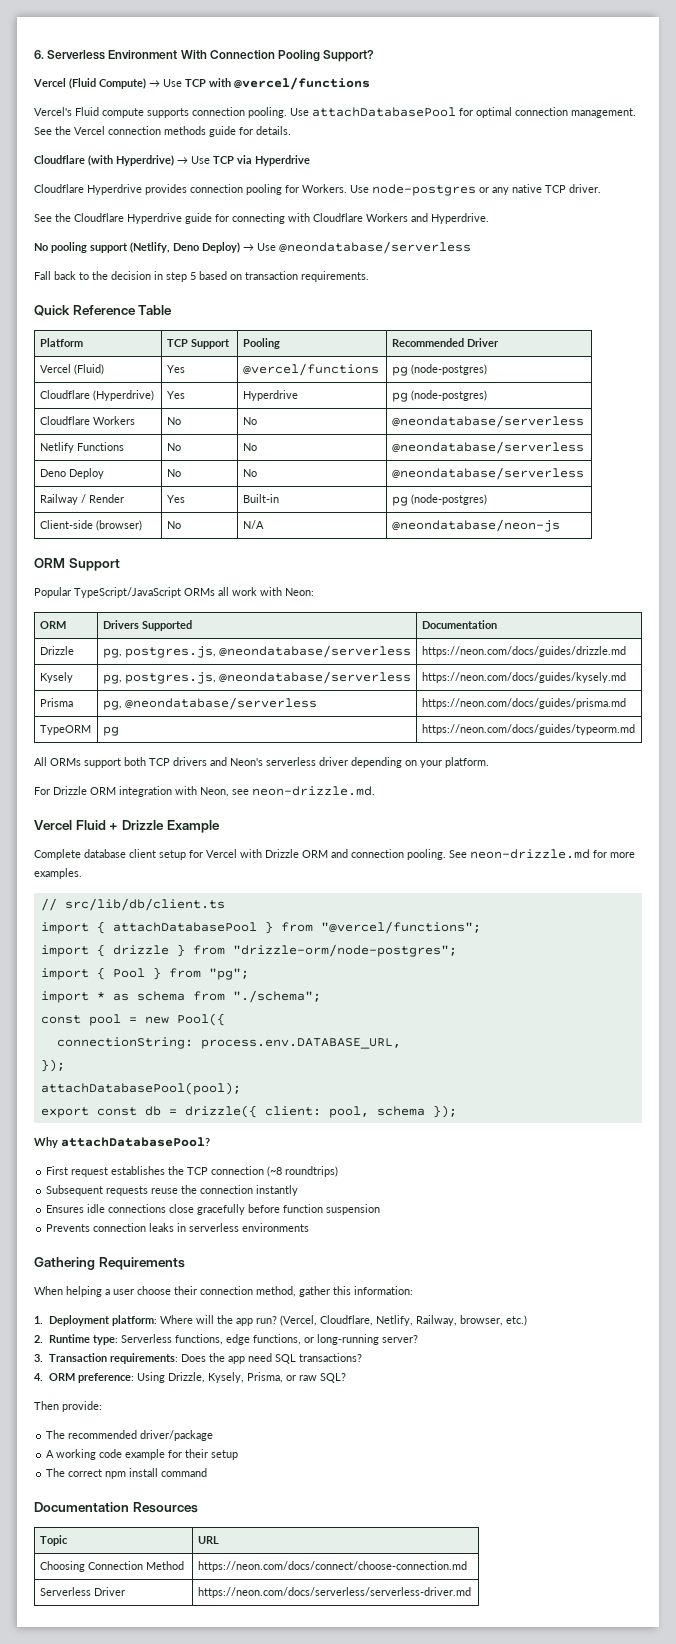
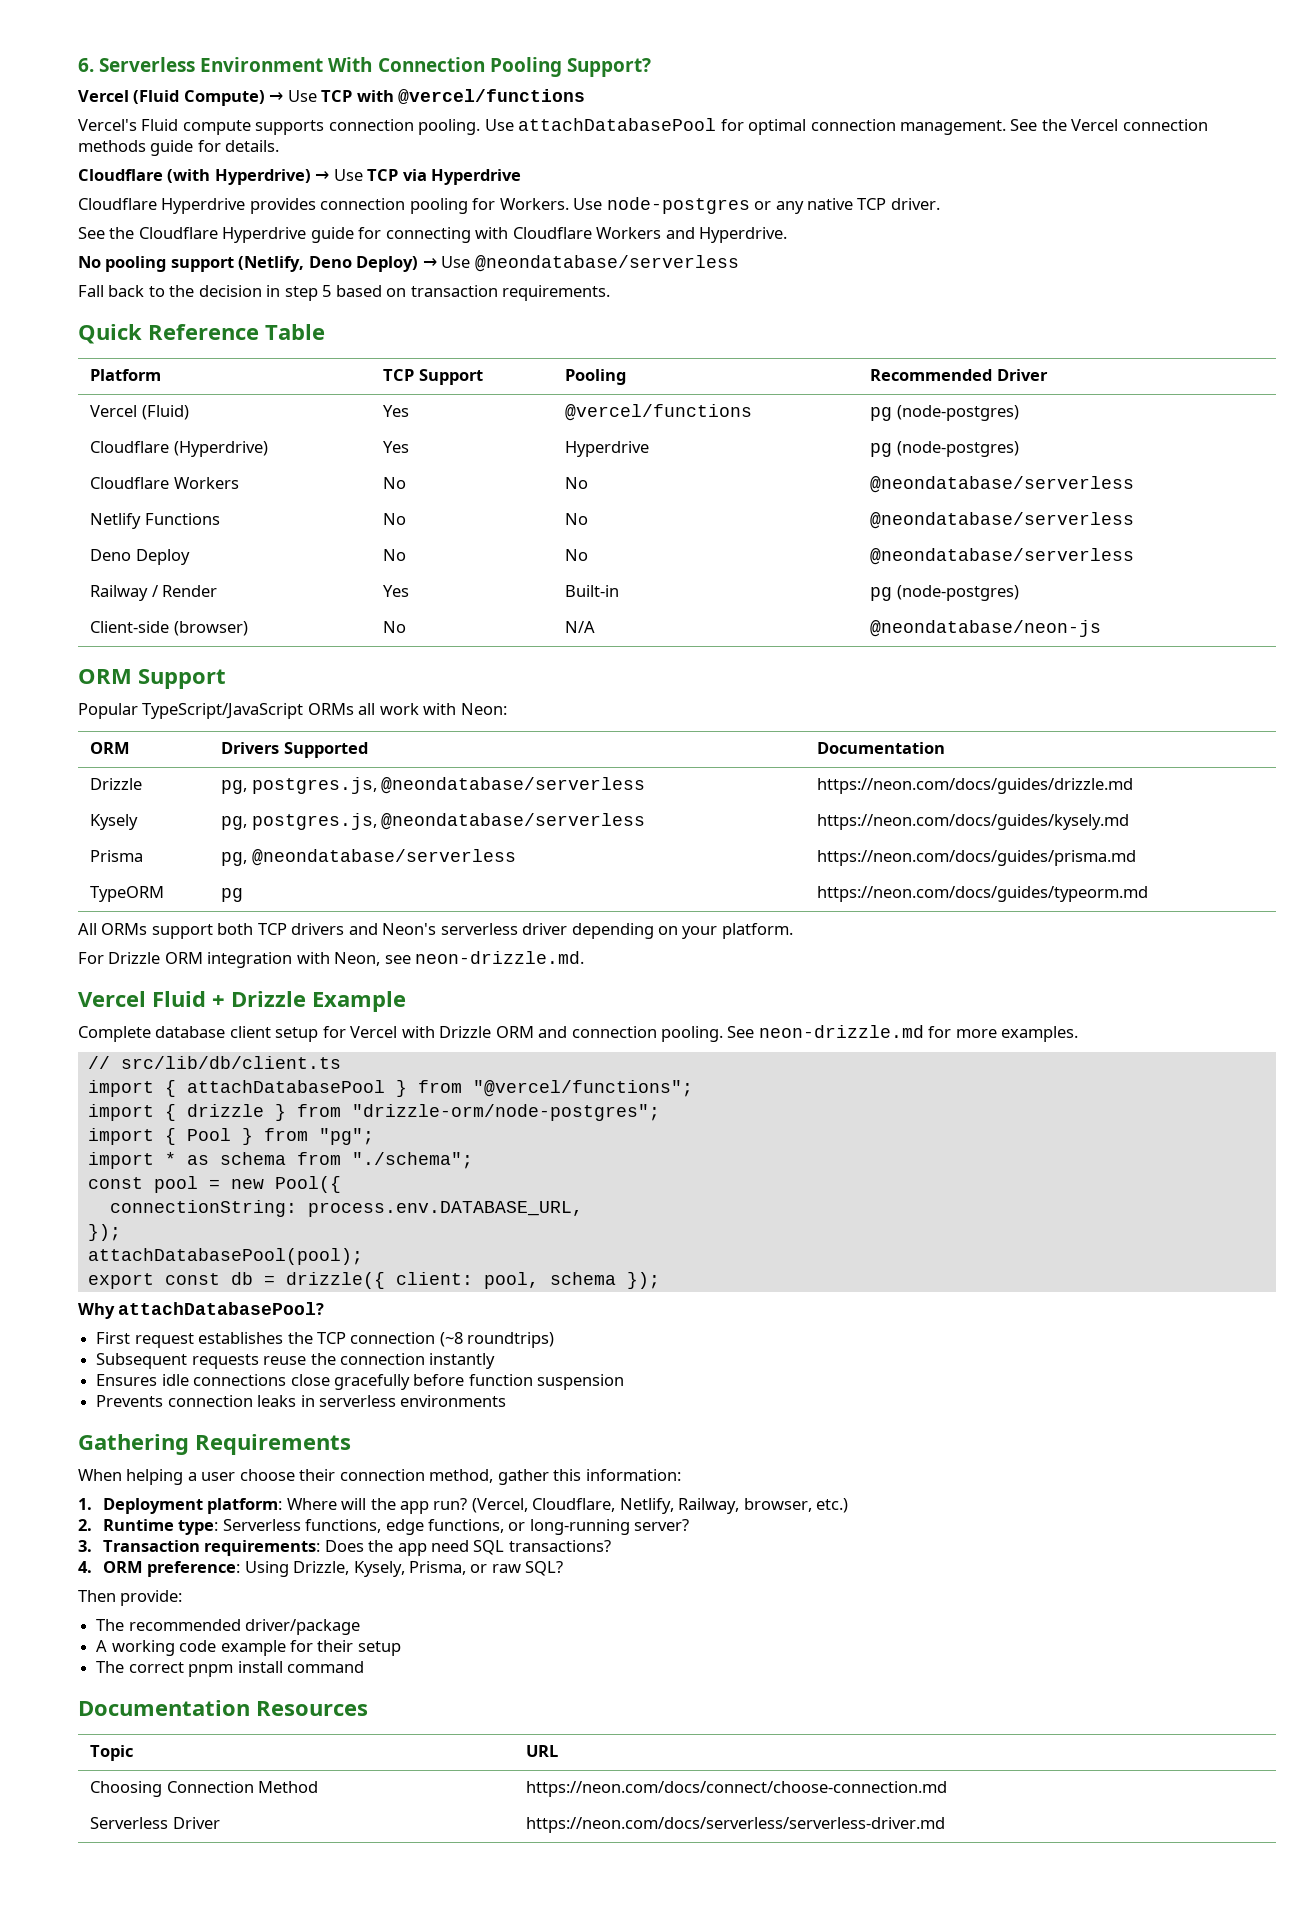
- The correct npm install command
+ The correct pnpm install command

